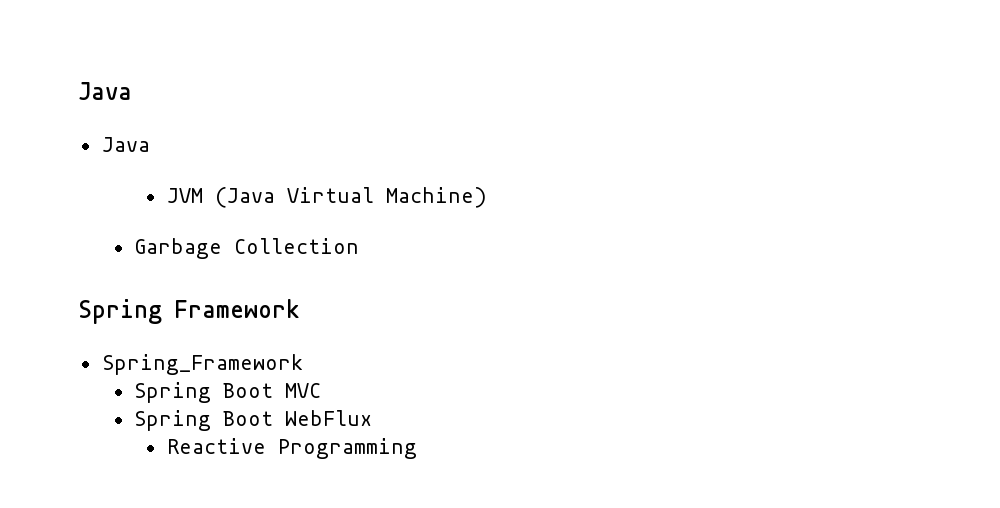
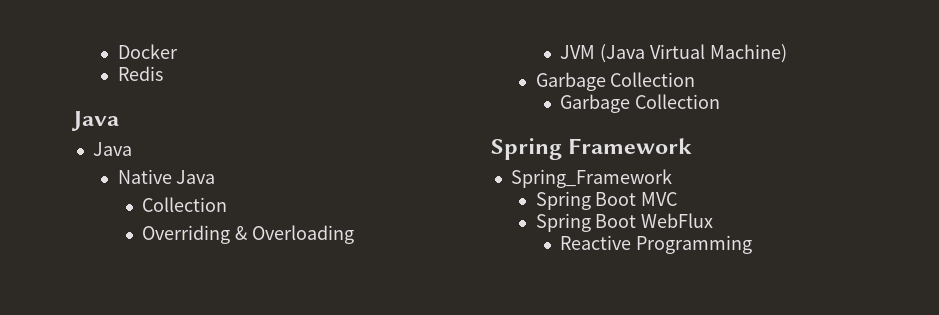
+ Docker
+ Redis
+ Native Java
+ Collection
+ Overriding & Overloading
  JVM (Java Virtual Machine)
+ Garbage Collection

